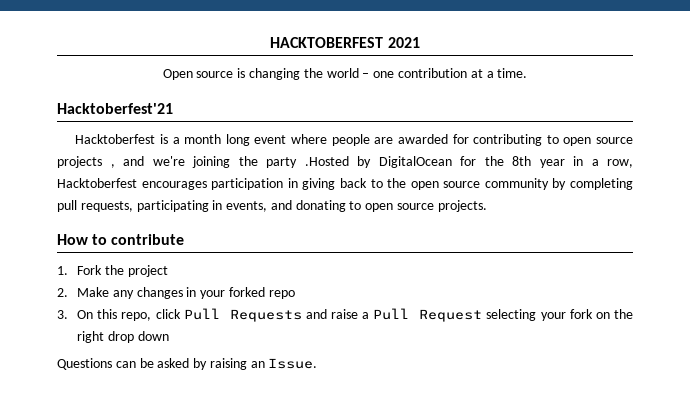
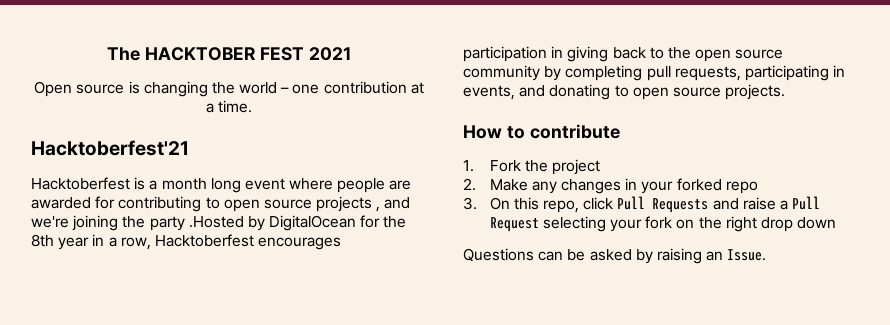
- HACKTOBERFEST 2021
+ The HACKTOBER FEST 2021

